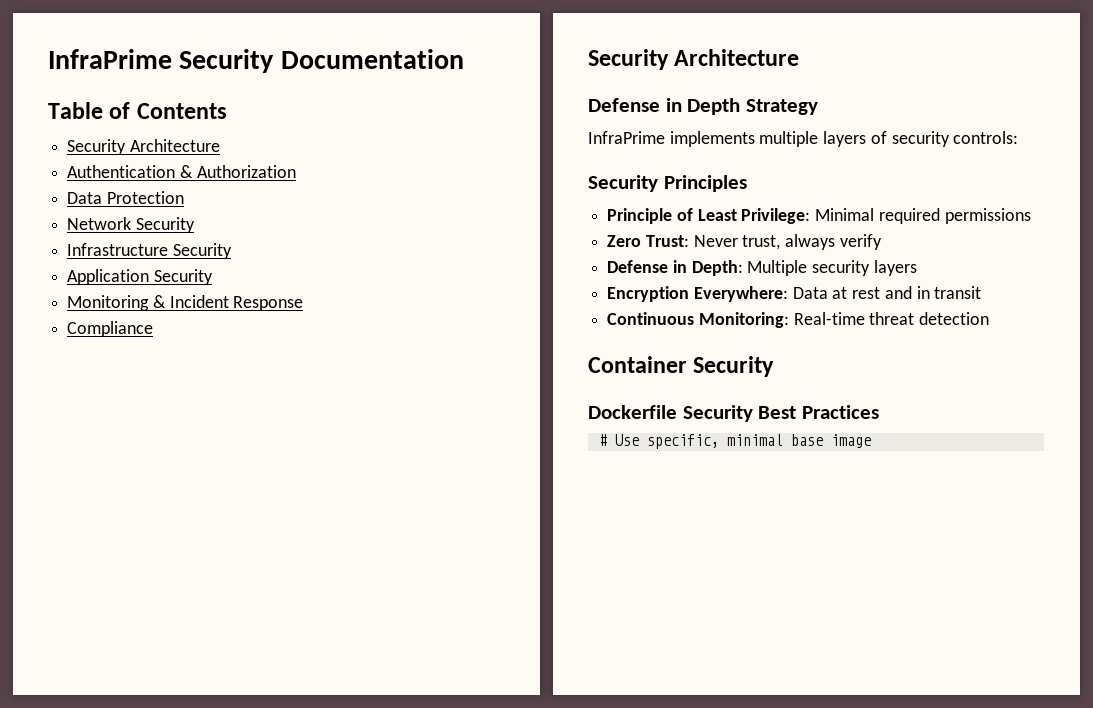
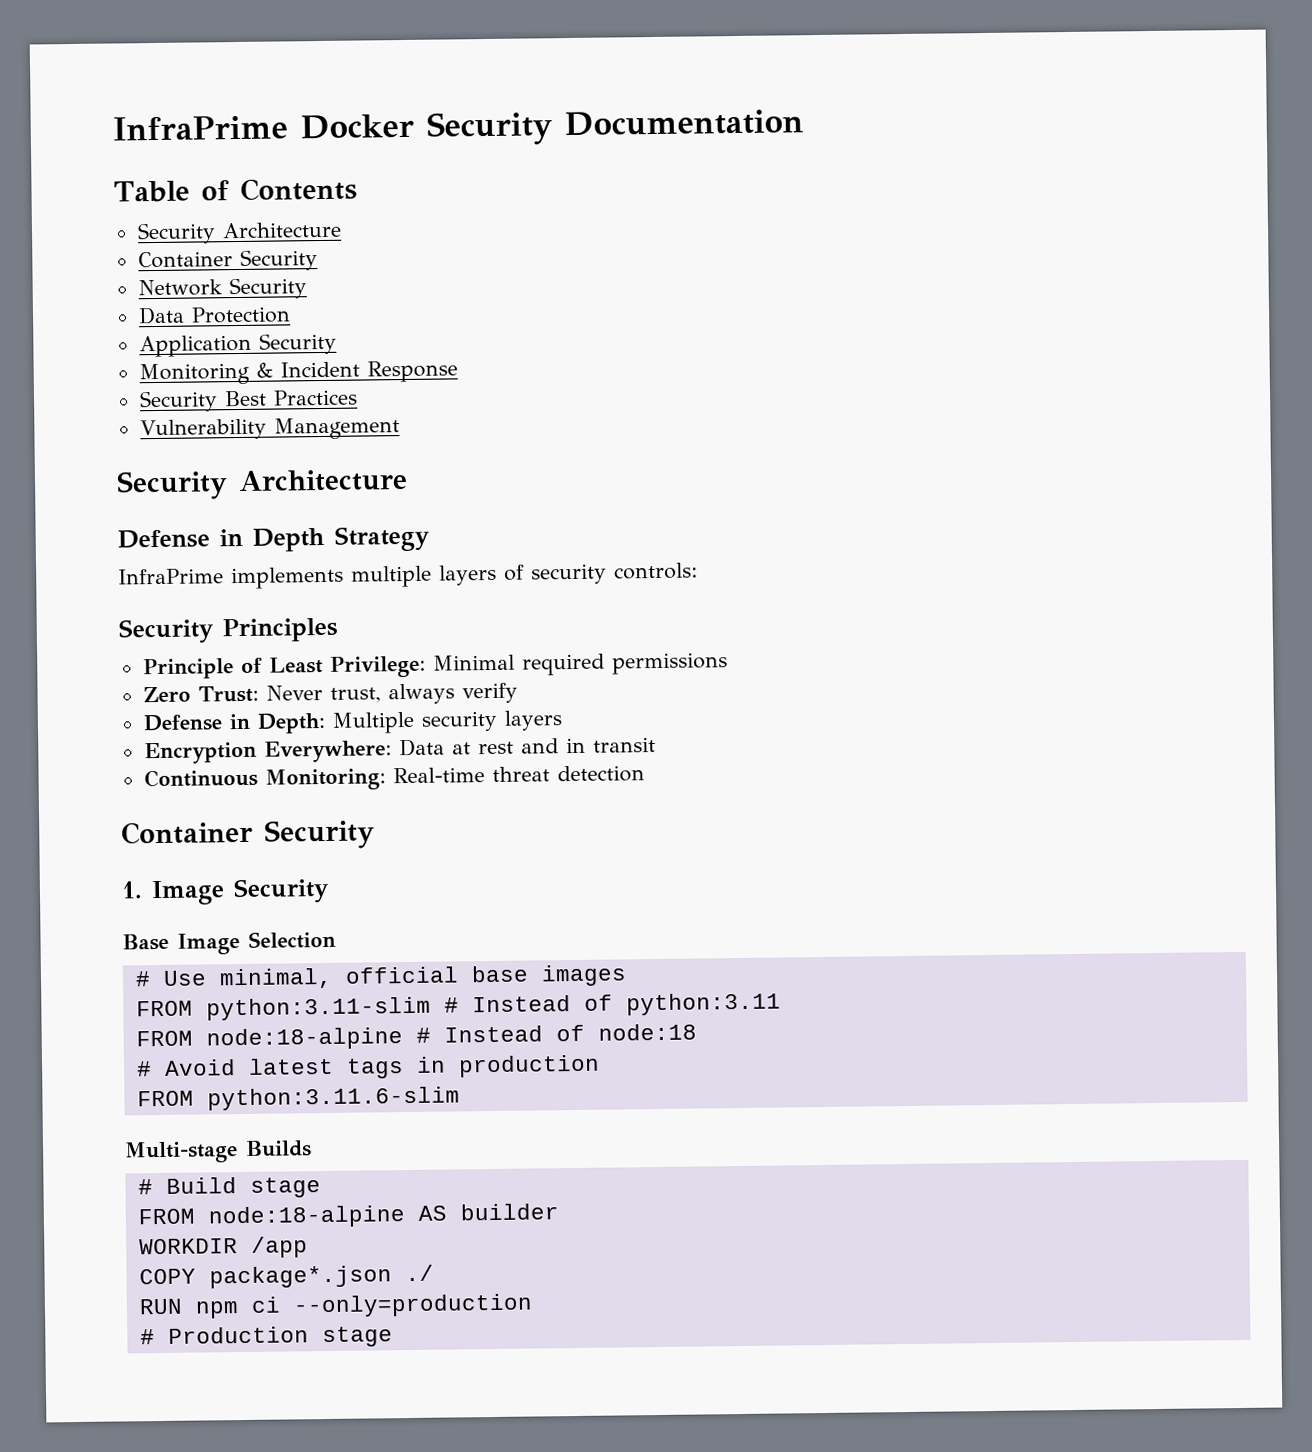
- InfraPrime Security Documentation
+ InfraPrime Docker Security Documentation
  Table of Contents
  Security Architecture
- Authentication & Authorization
- Data Protection
+ Container Security
- Infrastructure Security
+ Data Protection
- Compliance
+ Security Best Practices
+ Vulnerability Management
- Dockerfile Security Best Practices
+ 1. Image Security
+ Base Image Selection
- # Use specific, minimal base image
+ # Use minimal, official base images
+ FROM python:3.11-slim # Instead of python:3.11
+ FROM node:18-alpine # Instead of node:18
+ # Avoid latest tags in production
+ FROM python:3.11.6-slim
+ Multi-stage Builds
+ # Build stage
+ FROM node:18-alpine AS builder
+ WORKDIR /app
+ COPY package*.json ./
+ RUN npm ci --only=production
+ # Production stage

